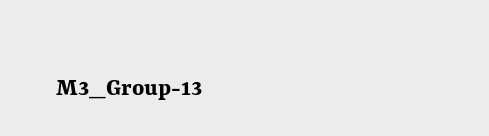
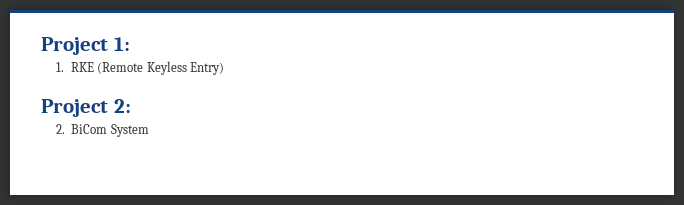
- M3_Group-13
+ Project 1:
+ 1. RKE (Remote Keyless Entry)
+ Project 2:
+ 2. BiCom System

